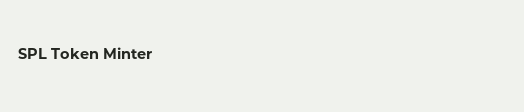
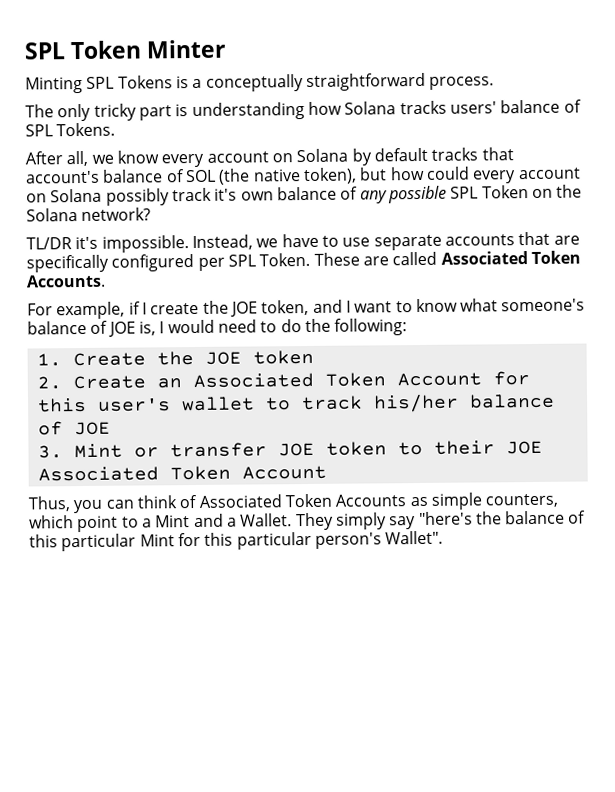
+ Minting SPL Tokens is a conceptually straightforward process.
+ The only tricky part is understanding how Solana tracks users' balance of SPL Tokens.
+ After all, we know every account on Solana by default tracks that account's balance of SOL (the native token), but how could every account on Solana possibly track it's own balance of any possible SPL Token on the Solana network?
+ TL/DR it's impossible. Instead, we have to use separate accounts that are specifically configured per SPL Token. These are called Associated Token Accounts.
+ For example, if I create the JOE token, and I want to know what someone's balance of JOE is, I would need to do the following:
+ 1. Create the JOE token
+ 2. Create an Associated Token Account for this user's wallet to track his/her balance of JOE
+ 3. Mint or transfer JOE token to their JOE Associated Token Account
+ Thus, you can think of Associated Token Accounts as simple counters, which point to a Mint and a Wallet. They simply say "here's the balance of this particular Mint for this particular person's Wallet".

